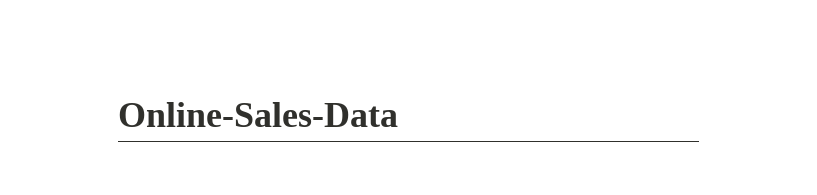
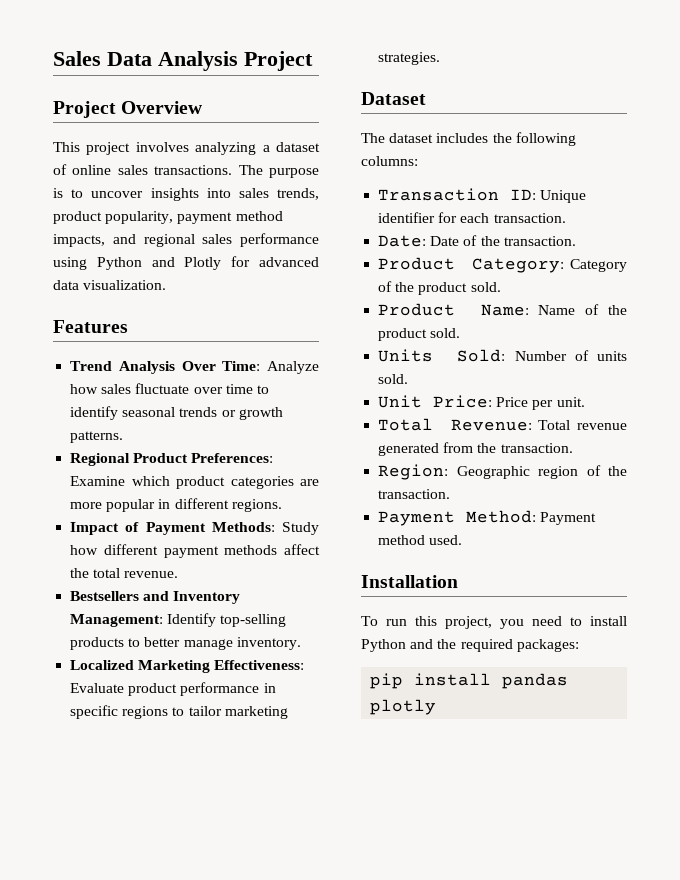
- Online-Sales-Data
+ Sales Data Analysis Project
+ Project Overview
+ This project involves analyzing a dataset of online sales transactions. The purpose is to uncover insights into sales trends, product popularity, payment method impacts, and regional sales performance using Python and Plotly for advanced data visualization.
+ Features
+ Trend Analysis Over Time: Analyze how sales fluctuate over time to identify seasonal trends or growth patterns.
+ Regional Product Preferences: Examine which product categories are more popular in different regions.
+ Impact of Payment Methods: Study how different payment methods affect the total revenue.
+ Bestsellers and Inventory Management: Identify top-selling products to better manage inventory.
+ Localized Marketing Effectiveness: Evaluate product performance in specific regions to tailor marketing strategies.
+ Dataset
+ The dataset includes the following columns:
+ Transaction ID: Unique identifier for each transaction.
+ Date: Date of the transaction.
+ Product Category: Category of the product sold.
+ Product Name: Name of the product sold.
+ Units Sold: Number of units sold.
+ Unit Price: Price per unit.
+ Total Revenue: Total revenue generated from the transaction.
+ Region: Geographic region of the transaction.
+ Payment Method: Payment method used.
+ Installation
+ To run this project, you need to install Python and the required packages:
+ pip install pandas plotly

